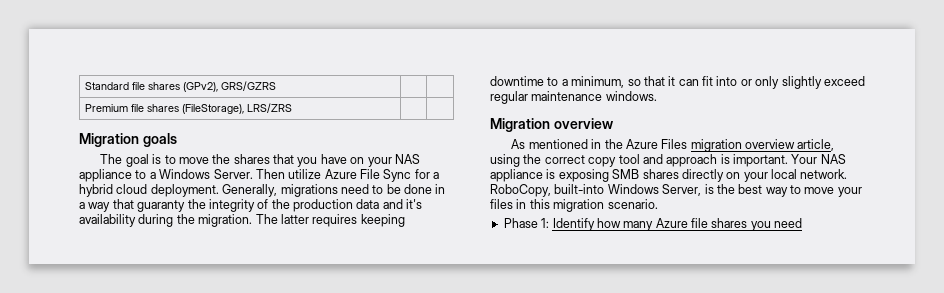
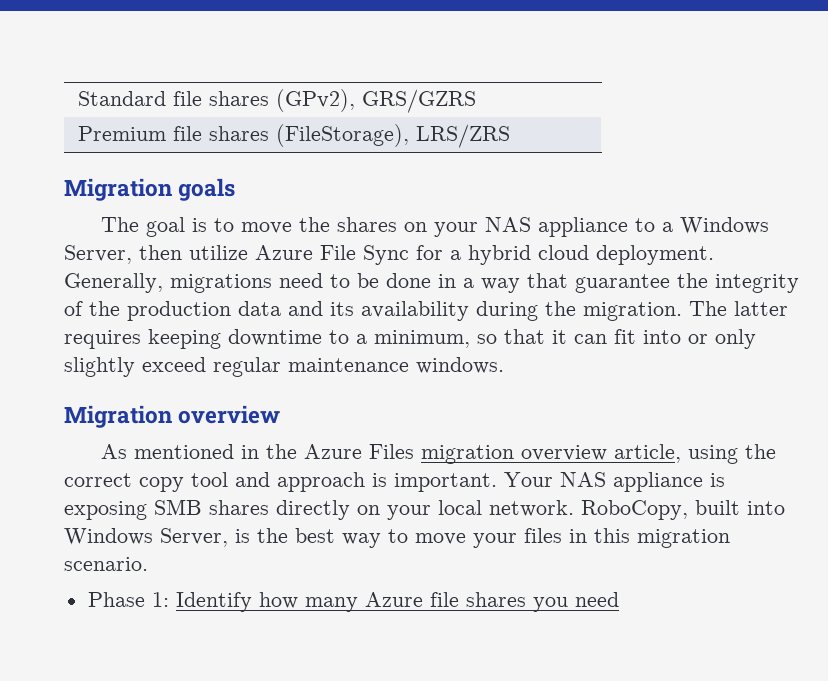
- The goal is to move the shares that you have on your NAS appliance to a Windows Server. Then utilize Azure File Sync for a hybrid cloud deployment.
+ The goal is to move the shares on your NAS appliance to a Windows Server, then utilize Azure File Sync for a hybrid cloud deployment.
- Generally, migrations need to be done in a way that guaranty the integrity of the production data and it's availability during the migration.
+ Generally, migrations need to be done in a way that guarantee the integrity of the production data and its availability during the migration.
- RoboCopy, built-into Windows Server, is the best way to move your files in this migration scenario.
+ RoboCopy, built into Windows Server, is the best way to move your files in this migration scenario.

